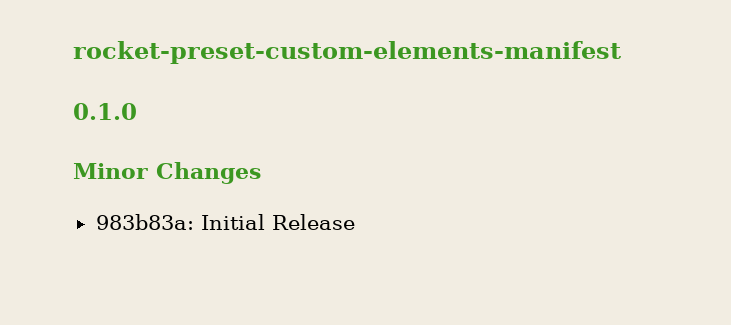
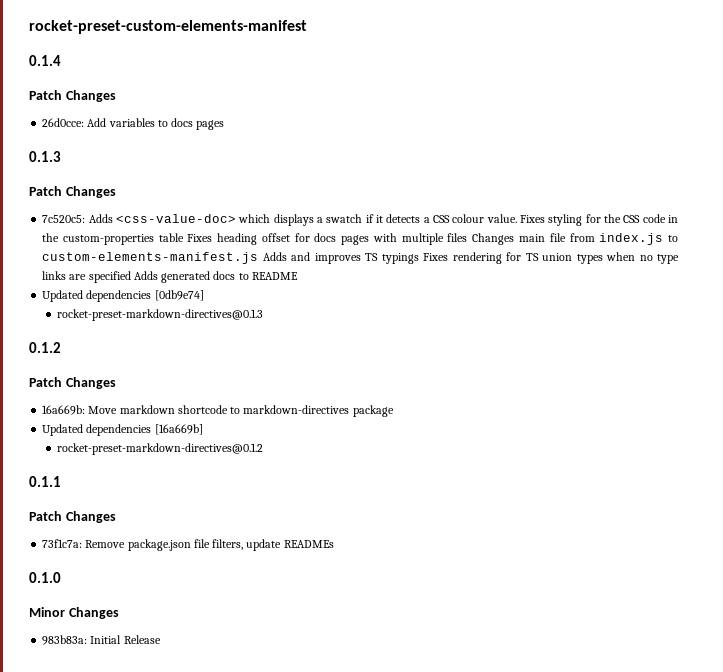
+ 0.1.4
+ Patch Changes
+ 26d0cce: Add variables to docs pages
+ 0.1.3
+ Patch Changes
+ 7c520c5: Adds <css-value-doc> which displays a swatch if it detects a CSS colour value. Fixes styling for the CSS code in the custom-properties table Fixes heading offset for docs pages with multiple files Changes main file from index.js to custom-elements-manifest.js Adds and improves TS typings Fixes rendering for TS union types when no type links are specified Adds generated docs to README
+ Updated dependencies [0db9e74]
+ rocket-preset-markdown-directives@0.1.3
+ 0.1.2
+ Patch Changes
+ 16a669b: Move markdown shortcode to markdown-directives package
+ Updated dependencies [16a669b]
+ rocket-preset-markdown-directives@0.1.2
+ 0.1.1
+ Patch Changes
+ 73f1c7a: Remove package.json file filters, update READMEs

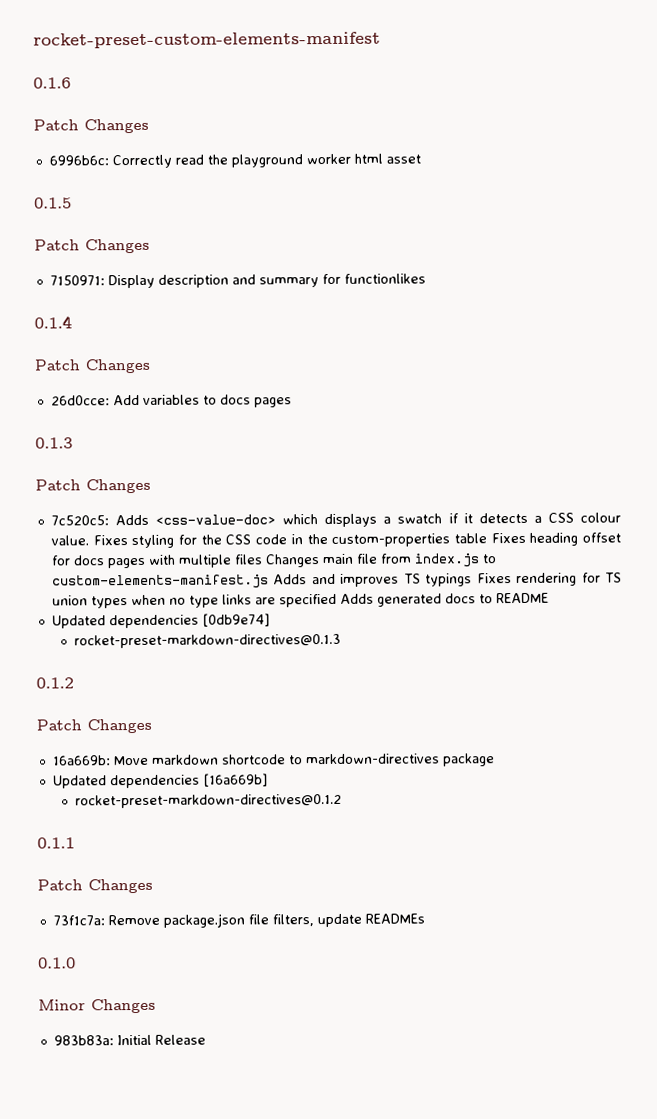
+ 0.1.6
+ Patch Changes
+ 6996b6c: Correctly read the playground worker html asset
+ 0.1.5
+ Patch Changes
+ 7150971: Display description and summary for functionlikes

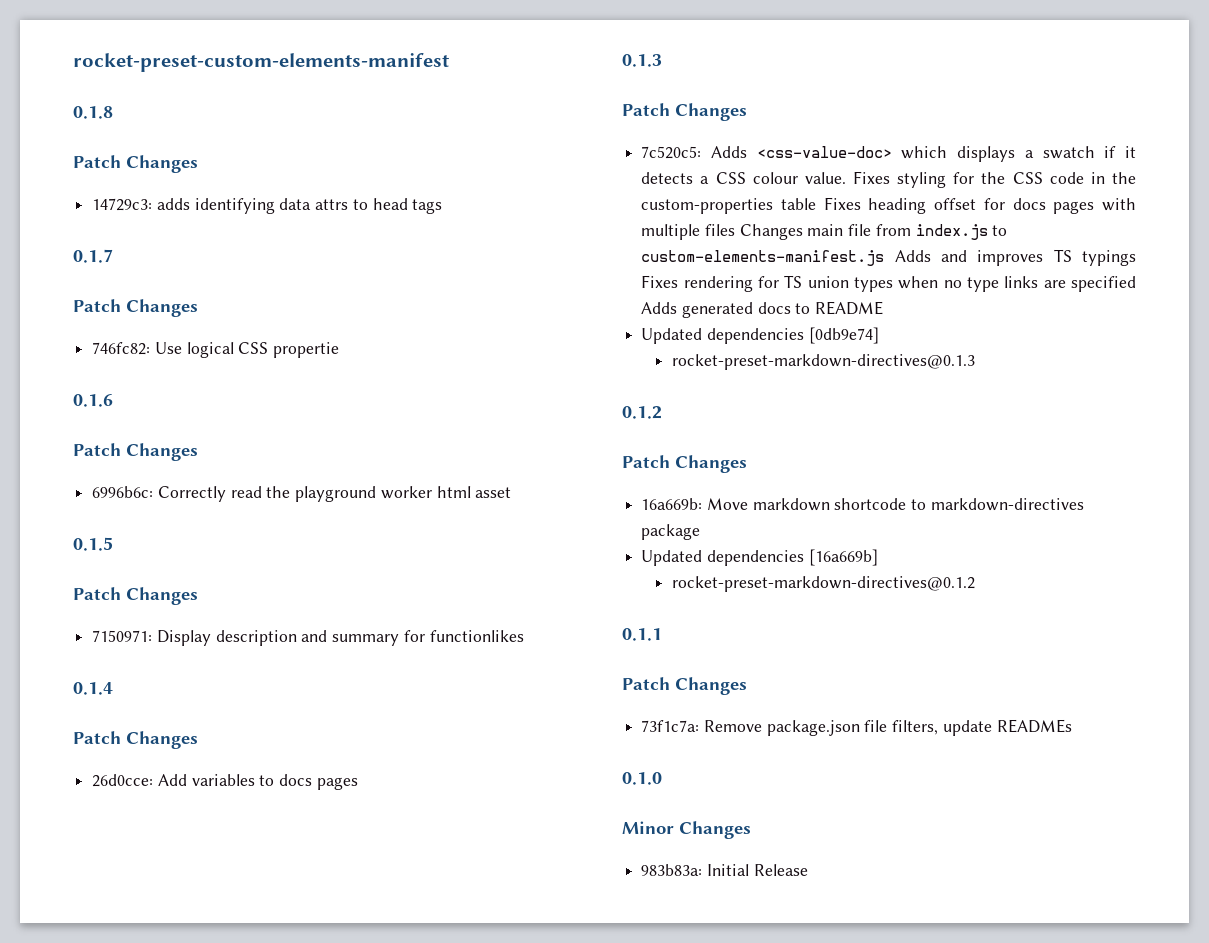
+ 0.1.8
+ Patch Changes
+ 14729c3: adds identifying data attrs to head tags
+ 0.1.7
+ Patch Changes
+ 746fc82: Use logical CSS propertie

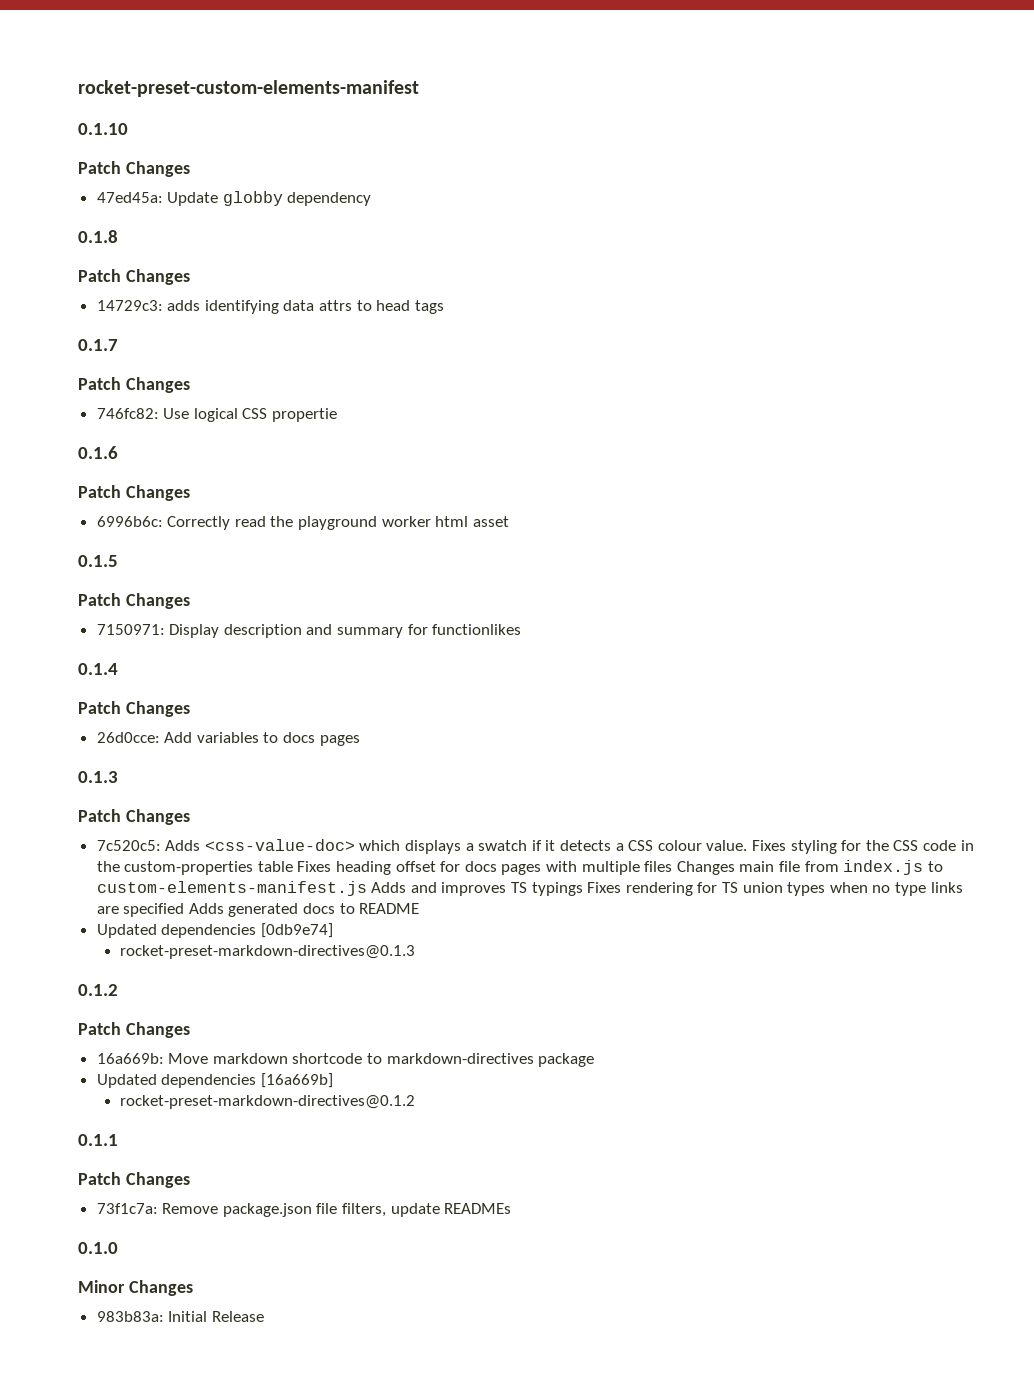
+ 0.1.10
+ Patch Changes
+ 47ed45a: Update globby dependency

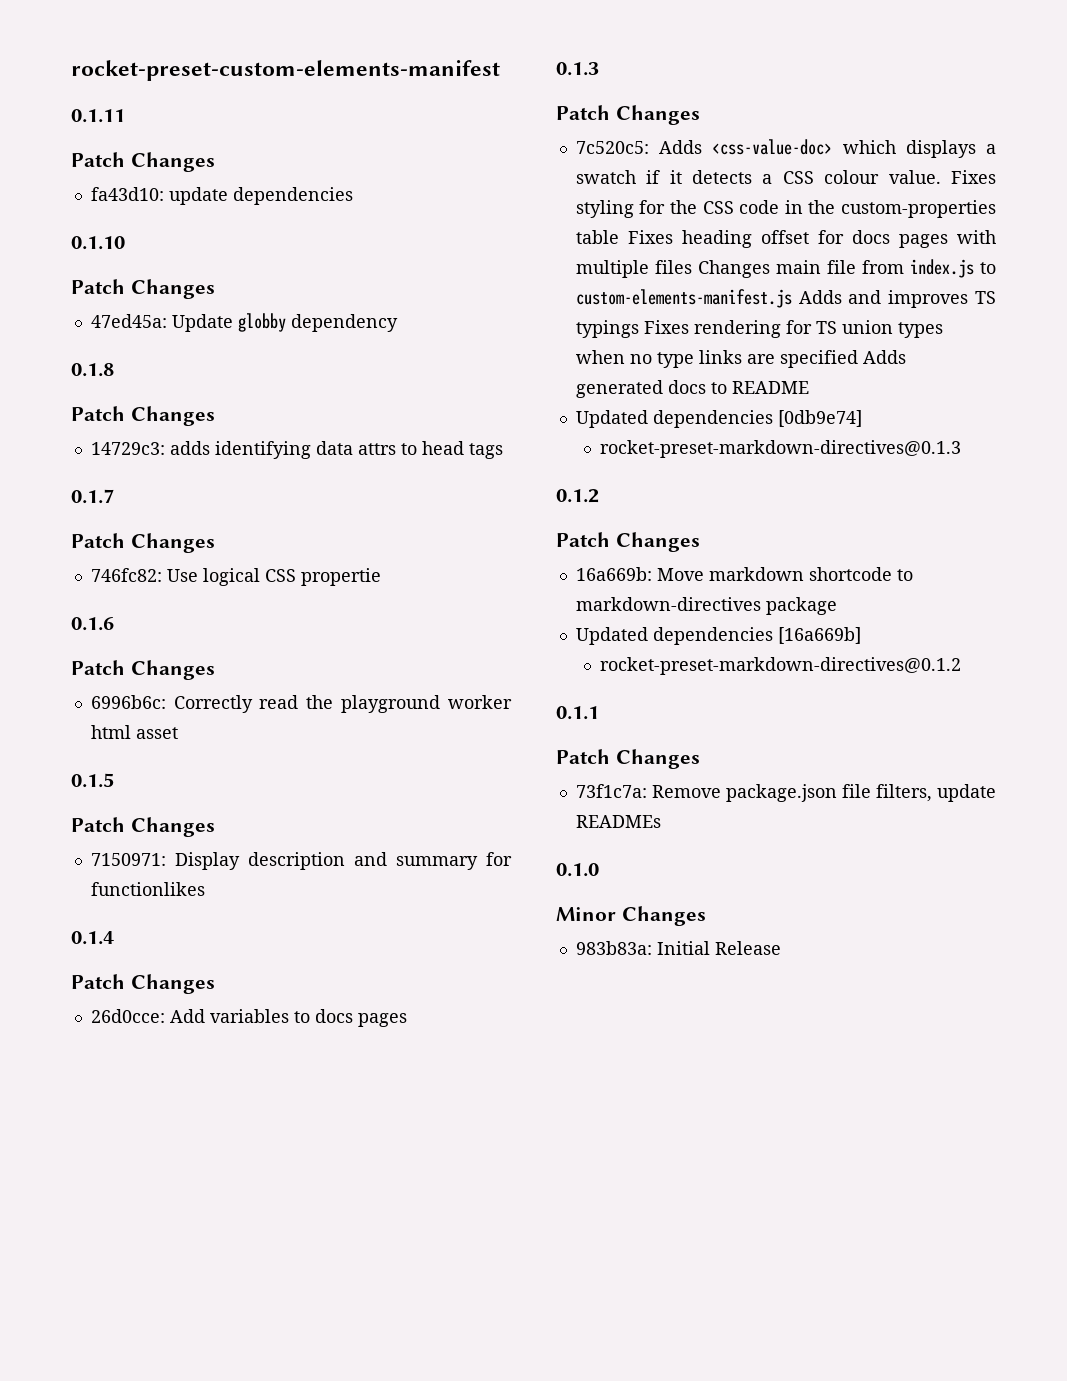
+ 0.1.11
+ Patch Changes
+ fa43d10: update dependencies

